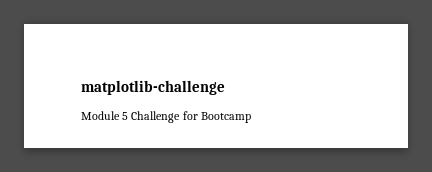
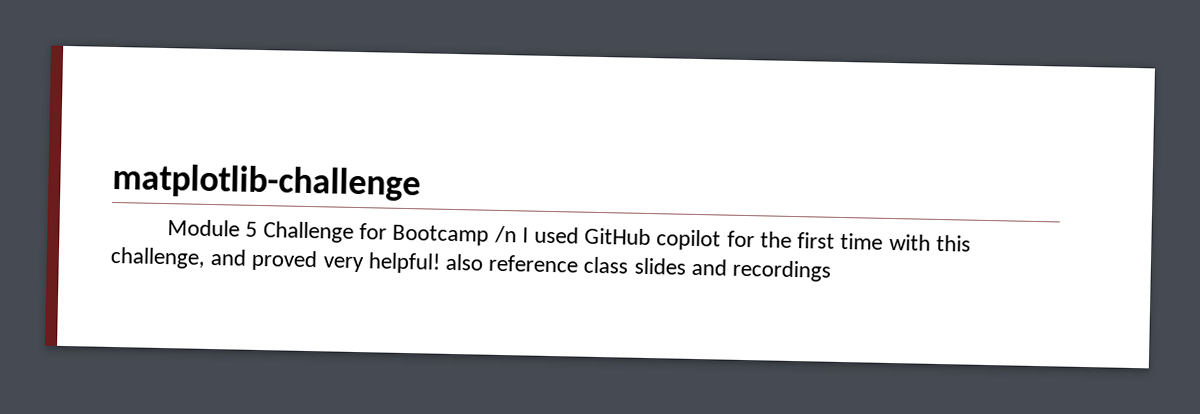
- Module 5 Challenge for Bootcamp
+ Module 5 Challenge for Bootcamp /n I used GitHub copilot for the first time with this challenge, and proved very helpful! also reference class slides and recordings

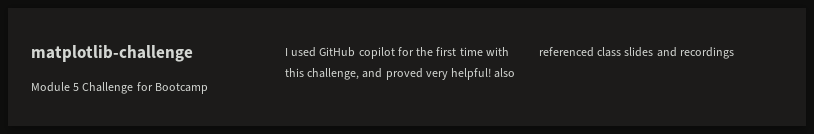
- Module 5 Challenge for Bootcamp /n I used GitHub copilot for the first time with this challenge, and proved very helpful! also reference class slides and recordings
+ Module 5 Challenge for Bootcamp
+ I used GitHub copilot for the first time with this challenge, and proved very helpful! also referenced class slides and recordings

